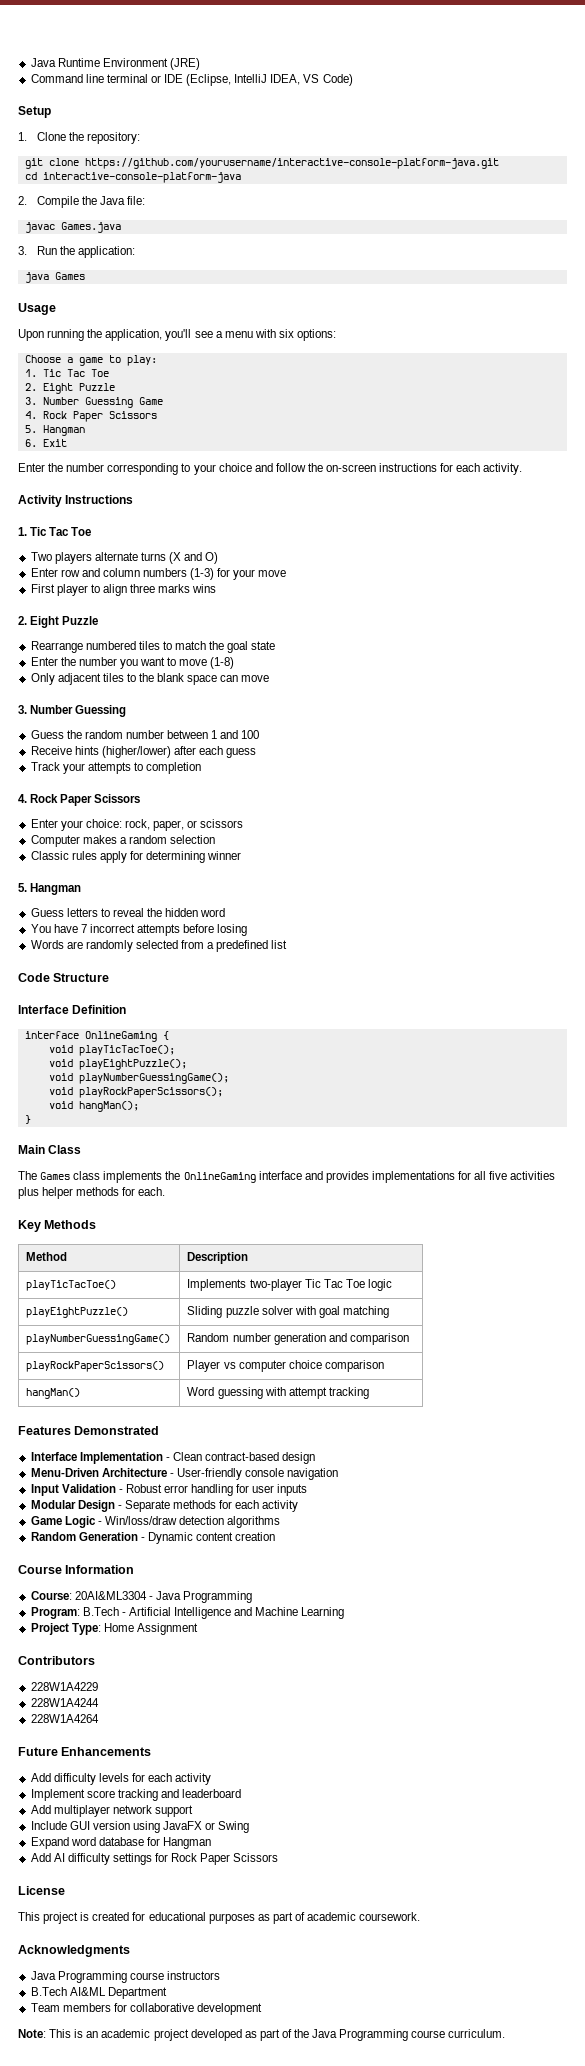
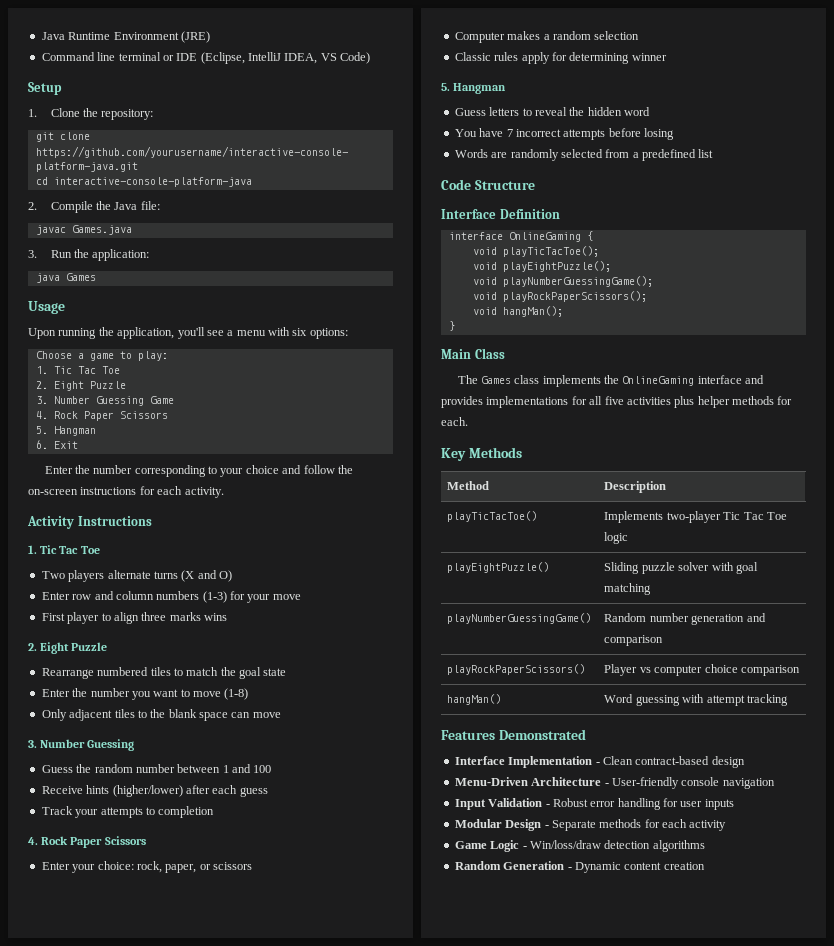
- Course Information
- Course: 20AI&ML3304 - Java Programming
- Program: B.Tech - Artificial Intelligence and Machine Learning
- Project Type: Home Assignment
- Contributors
- 228W1A4229
- 228W1A4244
- 228W1A4264
- Future Enhancements
- Add difficulty levels for each activity
- Implement score tracking and leaderboard
- Add multiplayer network support
- Include GUI version using JavaFX or Swing
- Expand word database for Hangman
- Add AI difficulty settings for Rock Paper Scissors
- License
- This project is created for educational purposes as part of academic coursework.
- Acknowledgments
- Java Programming course instructors
- B.Tech AI&ML Department
- Team members for collaborative development
- Note: This is an academic project developed as part of the Java Programming course curriculum.

